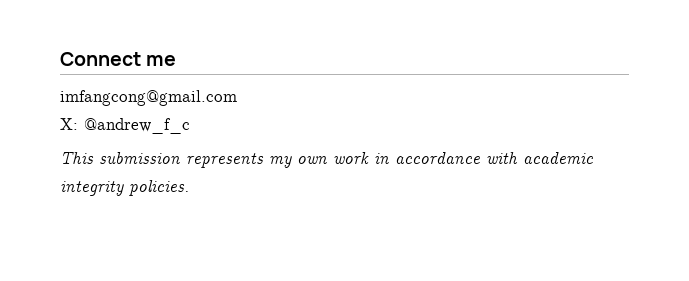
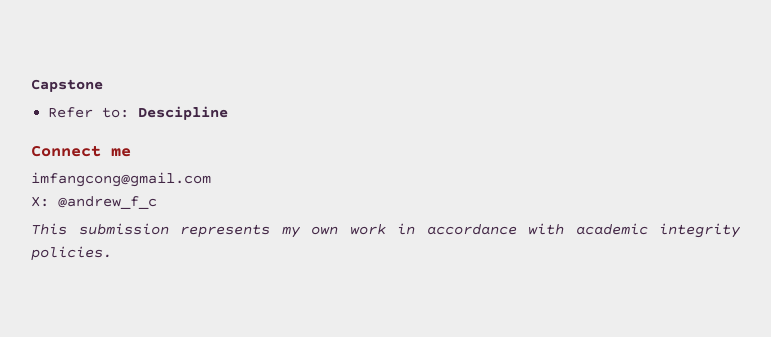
+ Capstone
+ Refer to: Descipline

